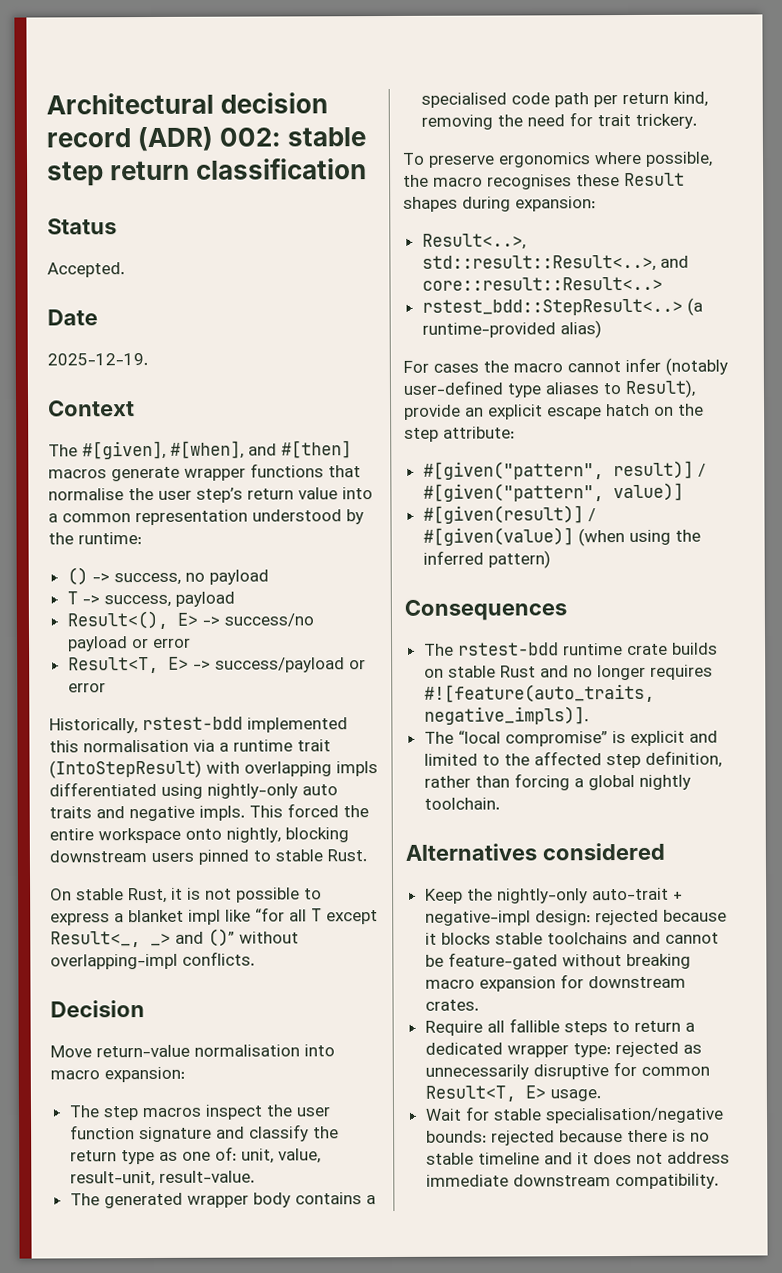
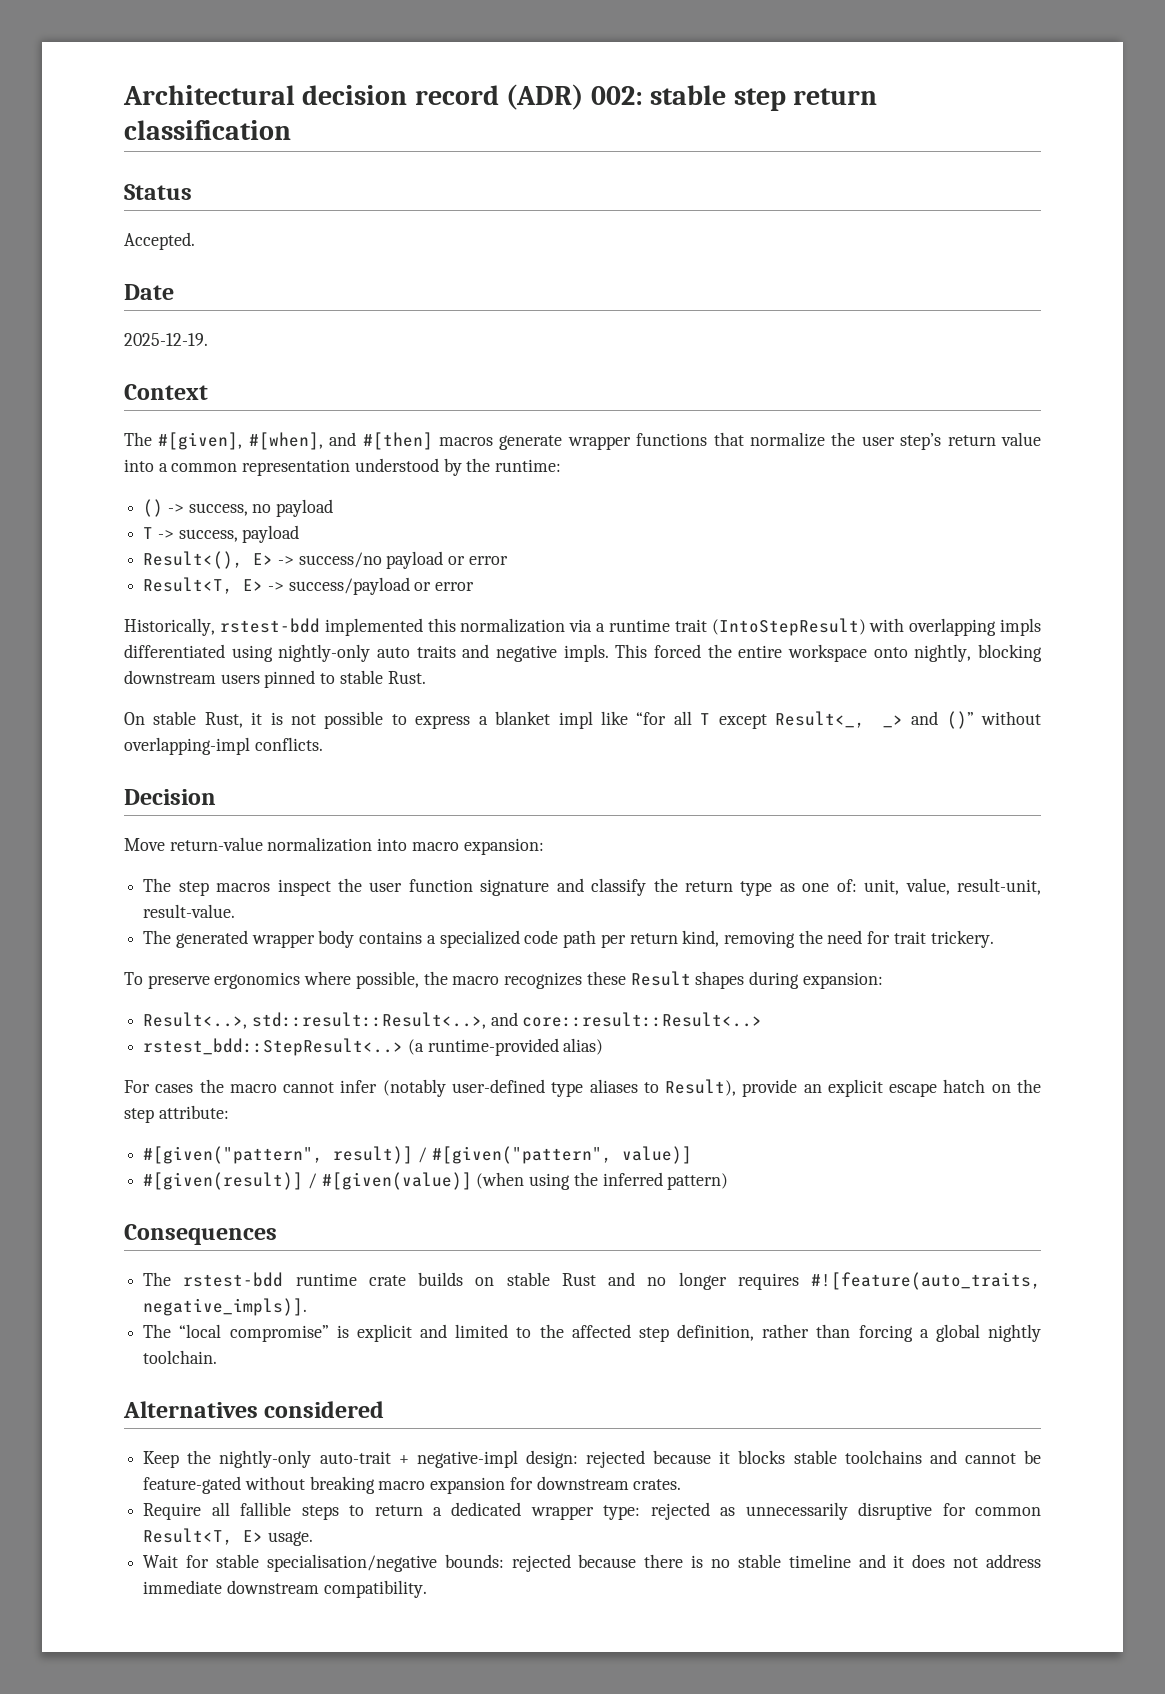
- The #[given], #[when], and #[then] macros generate wrapper functions that normalise the user step’s return value into a common representation understood by the runtime:
+ The #[given], #[when], and #[then] macros generate wrapper functions that normalize the user step’s return value into a common representation understood by the runtime:
- Historically, rstest-bdd implemented this normalisation via a runtime trait (IntoStepResult) with overlapping impls differentiated using nightly-only auto traits and negative impls.
+ Historically, rstest-bdd implemented this normalization via a runtime trait (IntoStepResult) with overlapping impls differentiated using nightly-only auto traits and negative impls.
- Move return-value normalisation into macro expansion:
+ Move return-value normalization into macro expansion:
- The generated wrapper body contains a specialised code path per return kind, removing the need for trait trickery.
+ The generated wrapper body contains a specialized code path per return kind, removing the need for trait trickery.
- To preserve ergonomics where possible, the macro recognises these Result shapes during expansion:
+ To preserve ergonomics where possible, the macro recognizes these Result shapes during expansion:

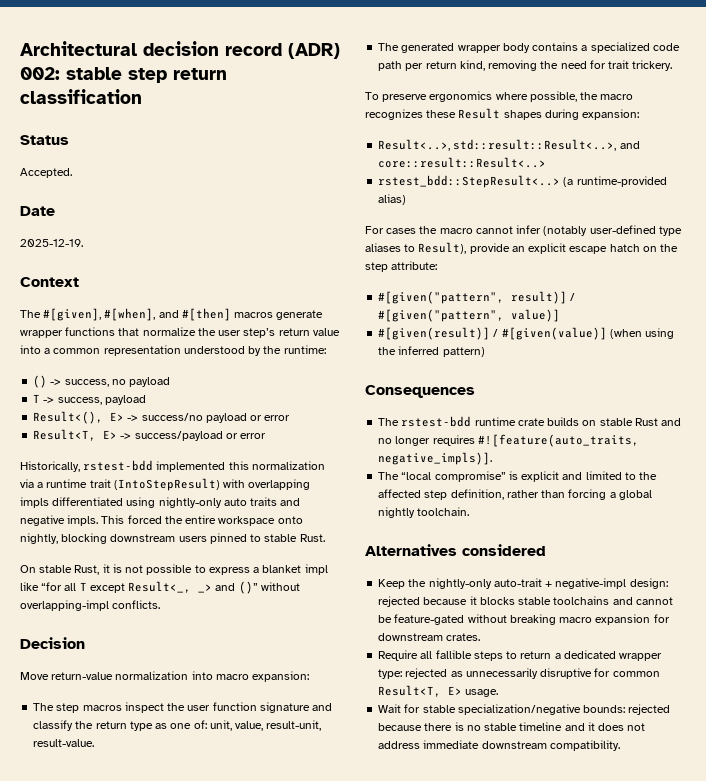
- Wait for stable specialisation/negative bounds: rejected because there is no stable timeline and it does not address immediate downstream compatibility.
+ Wait for stable specialization/negative bounds: rejected because there is no stable timeline and it does not address immediate downstream compatibility.

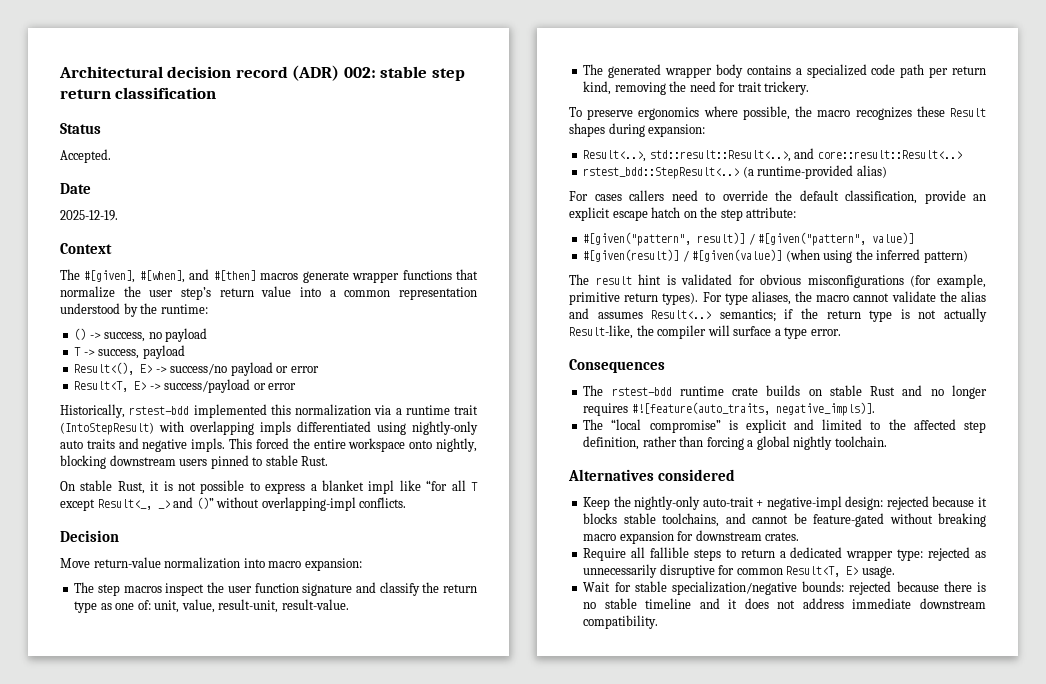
- For cases the macro cannot infer (notably user-defined type aliases to Result), provide an explicit escape hatch on the step attribute:
+ For cases callers need to override the default classification, provide an explicit escape hatch on the step attribute:
+ The result hint is validated for obvious misconfigurations (for example, primitive return types). For type aliases, the macro cannot validate the alias and assumes Result<..> semantics; if the return type is not actually Result-like, the compiler will surface a type error.
- Keep the nightly-only auto-trait + negative-impl design: rejected because it blocks stable toolchains and cannot be feature-gated without breaking macro expansion for downstream crates.
+ Keep the nightly-only auto-trait + negative-impl design: rejected because it blocks stable toolchains, and cannot be feature-gated without breaking macro expansion for downstream crates.

